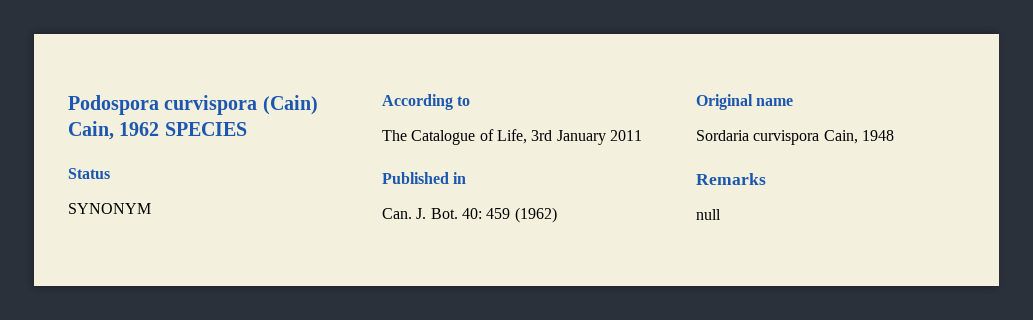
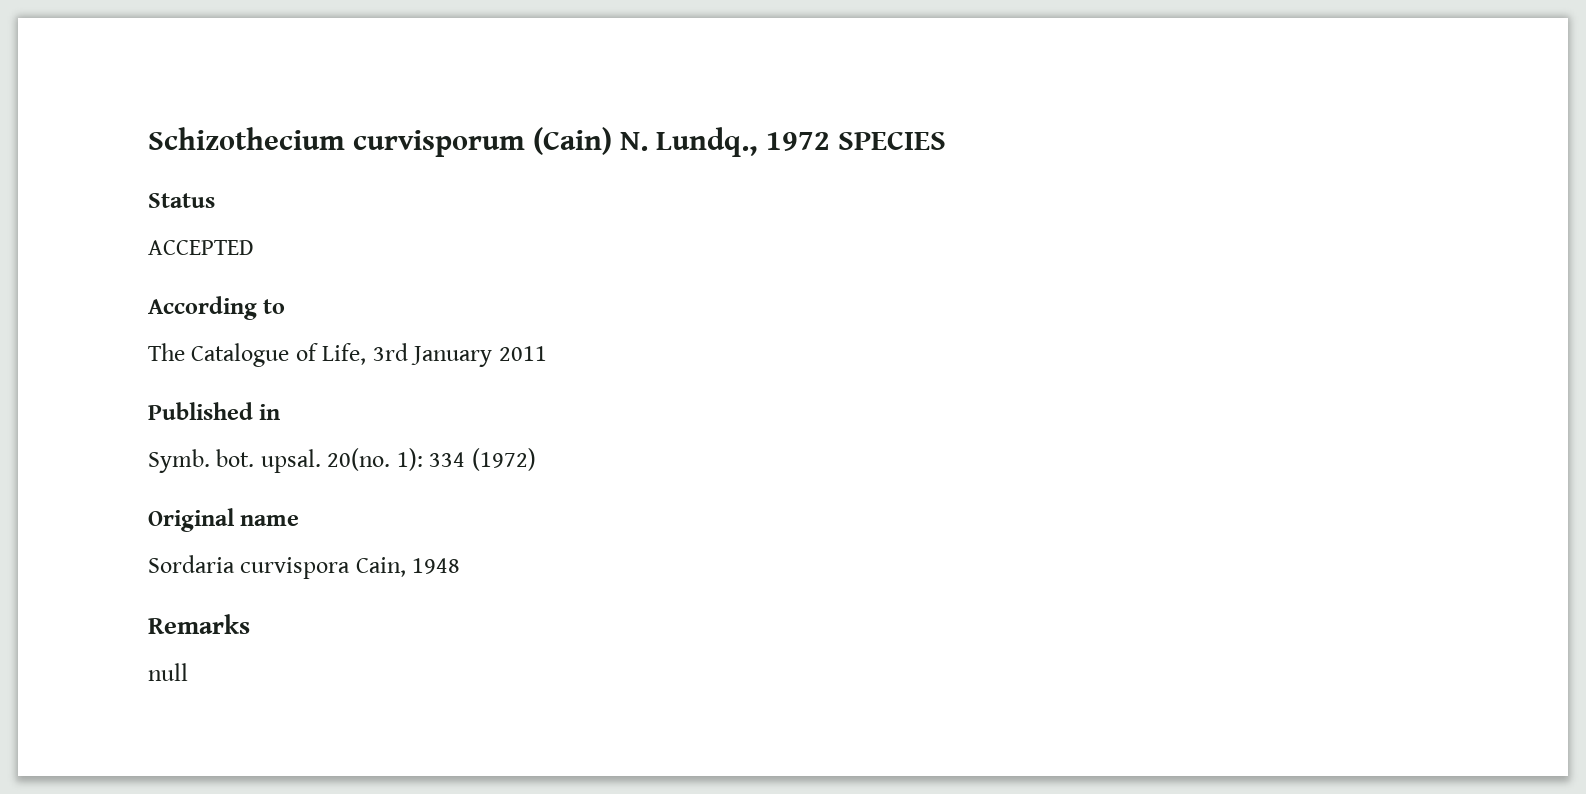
- Podospora curvispora (Cain) Cain, 1962 SPECIES
+ Schizothecium curvisporum (Cain) N. Lundq., 1972 SPECIES
- SYNONYM
+ ACCEPTED
- Can. J. Bot. 40: 459 (1962)
+ Symb. bot. upsal. 20(no. 1): 334 (1972)

